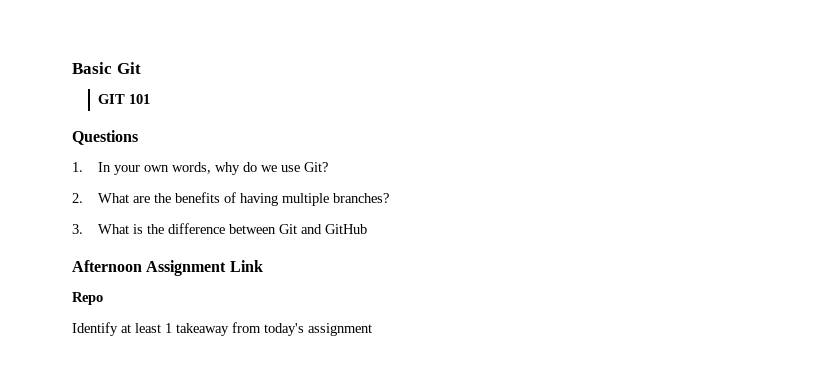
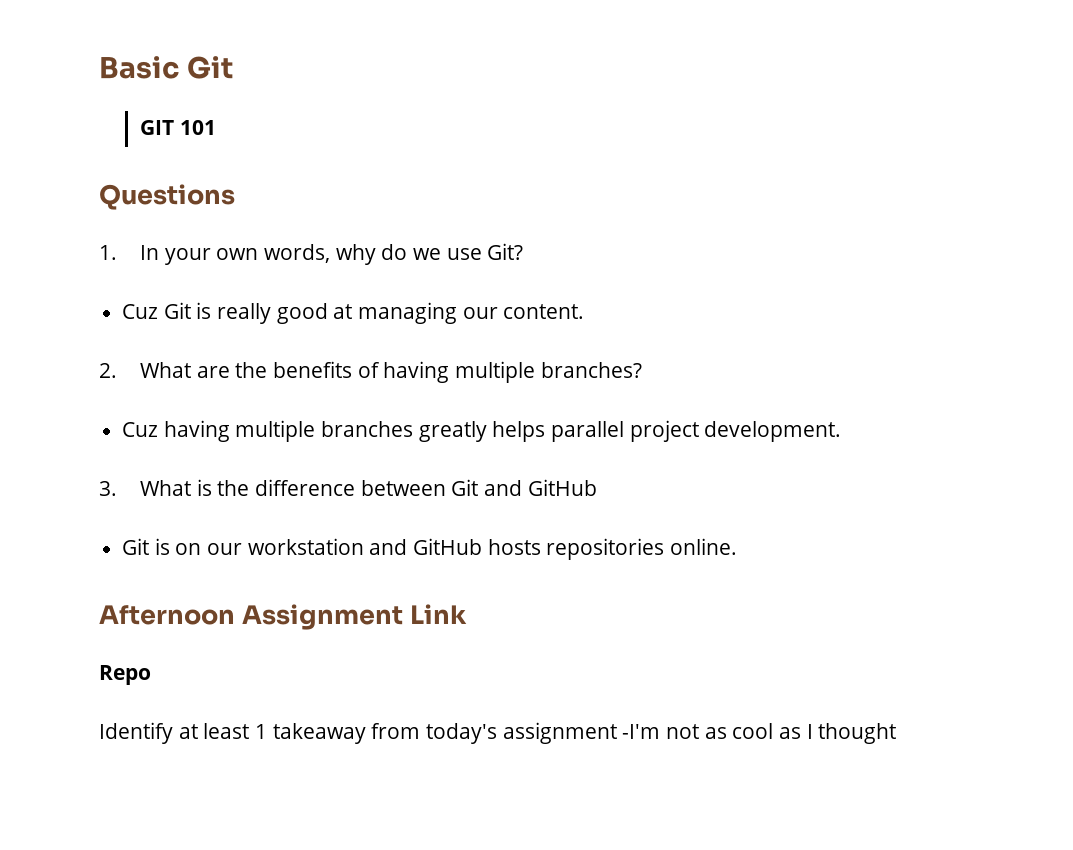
+ Cuz Git is really good at managing our content.
+ Cuz having multiple branches greatly helps parallel project development.
+ Git is on our workstation and GitHub hosts repositories online.
- Identify at least 1 takeaway from today's assignment
+ Identify at least 1 takeaway from today's assignment -I'm not as cool as I thought

